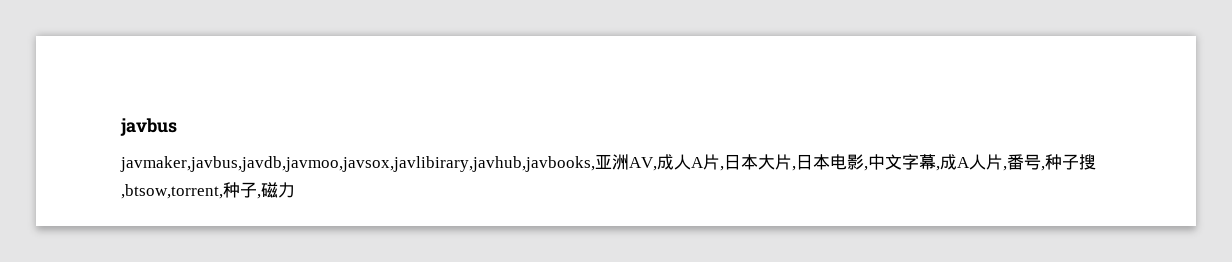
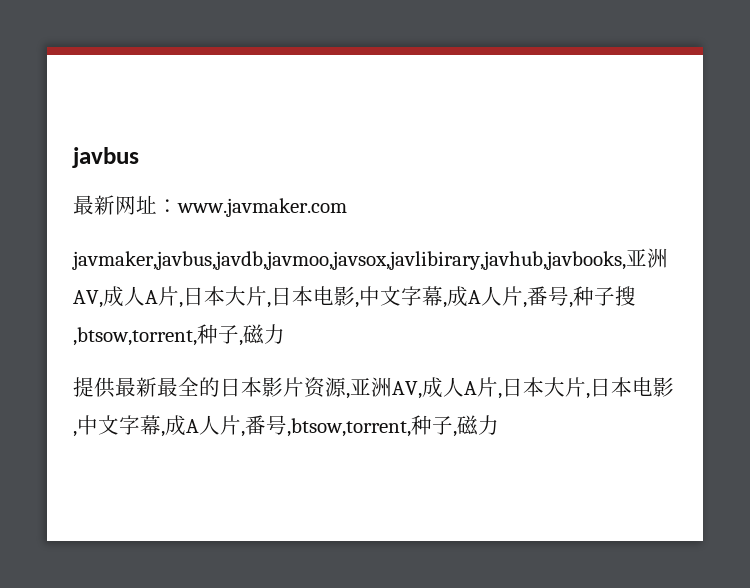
+ 最新网址：www.javmaker.com
+ 提供最新最全的日本影片资源,亚洲AV,成人A片,日本大片,日本电影,中文字幕,成A人片,番号,btsow,torrent,种子,磁力

